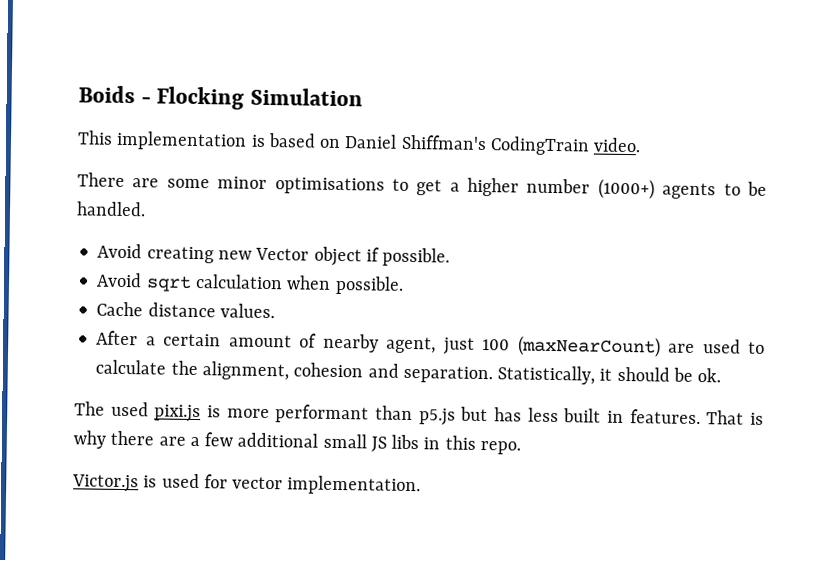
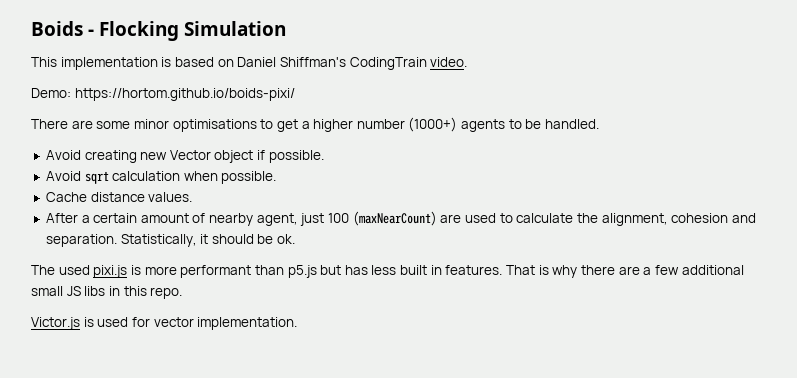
+ Demo: https://hortom.github.io/boids-pixi/

